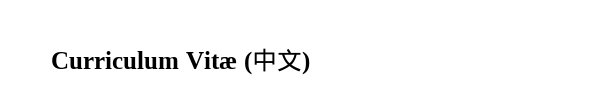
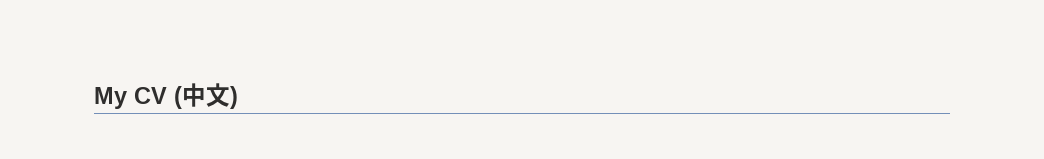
- Curriculum Vitæ (中文)
+ My CV (中文)

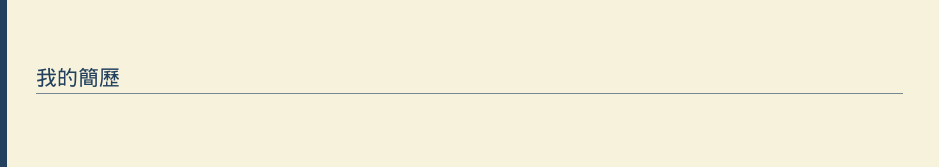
- My CV (中文)
+ 我的簡歷

